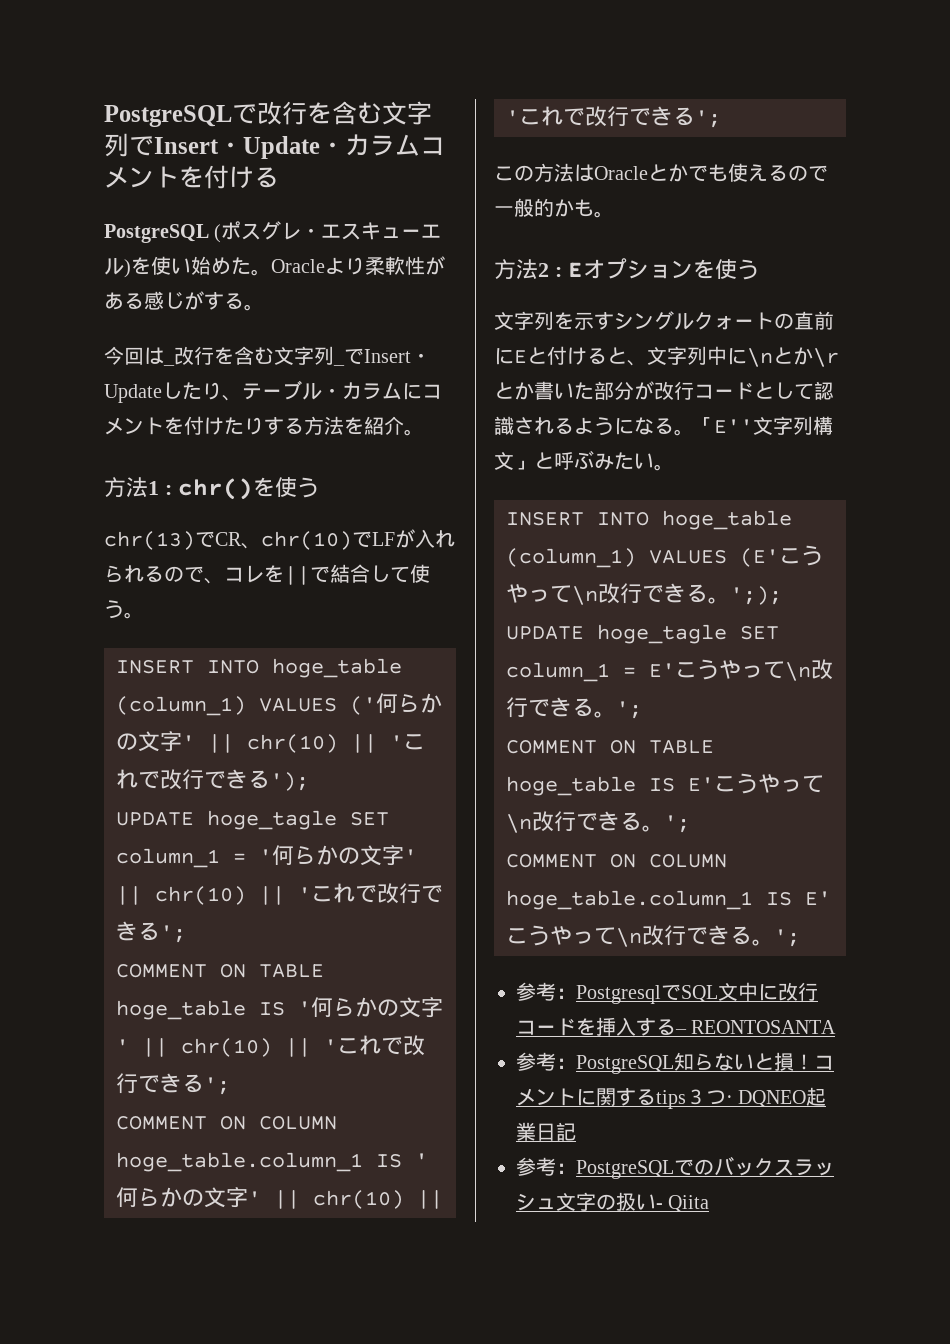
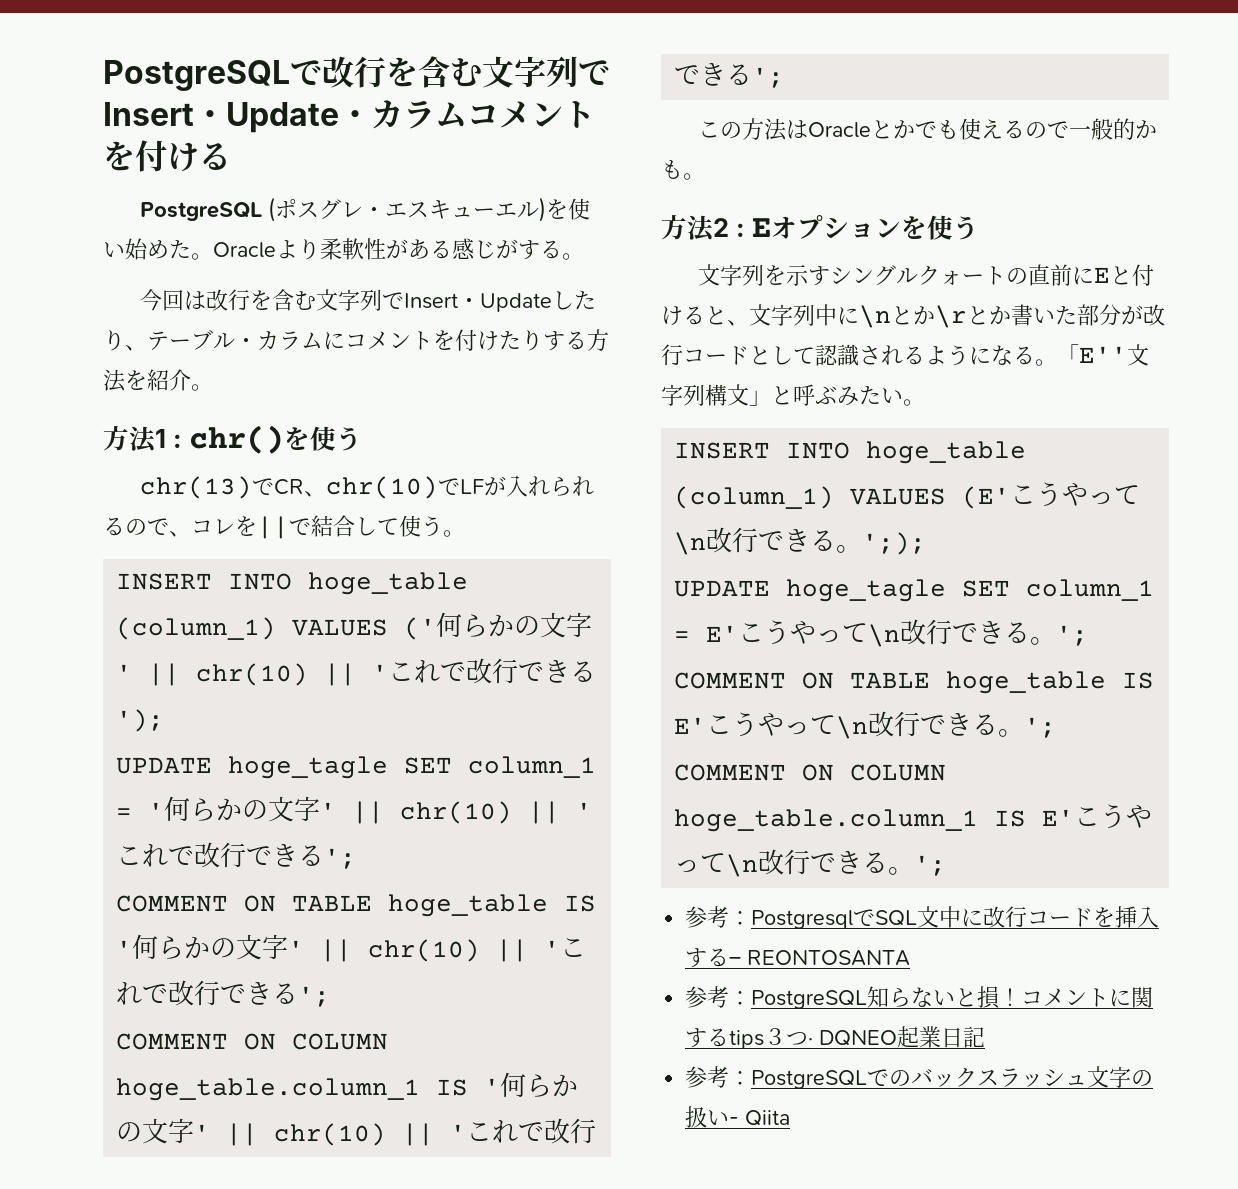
- 今回は_改行を含む文字列_でInsert・Updateしたり、テーブル・カラムにコメントを付けたりする方法を紹介。
+ 今回は改行を含む文字列でInsert・Updateしたり、テーブル・カラムにコメントを付けたりする方法を紹介。

